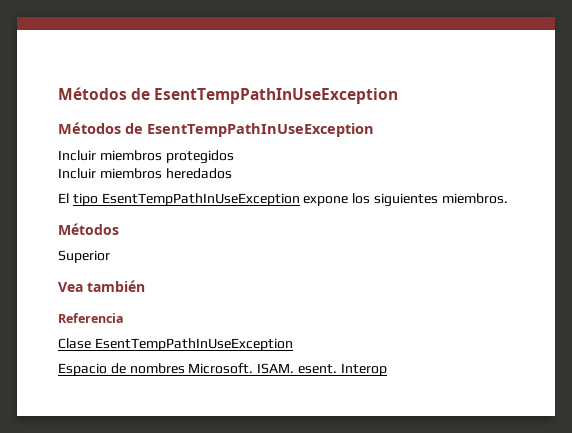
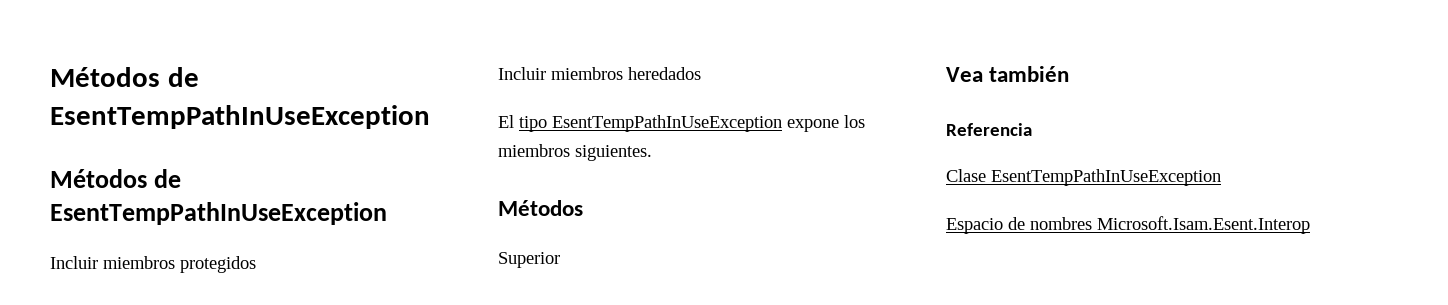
- El tipo EsentTempPathInUseException expone los siguientes miembros.
+ El tipo EsentTempPathInUseException expone los miembros siguientes.
- Espacio de nombres Microsoft. ISAM. esent. Interop
+ Espacio de nombres Microsoft.Isam.Esent.Interop

